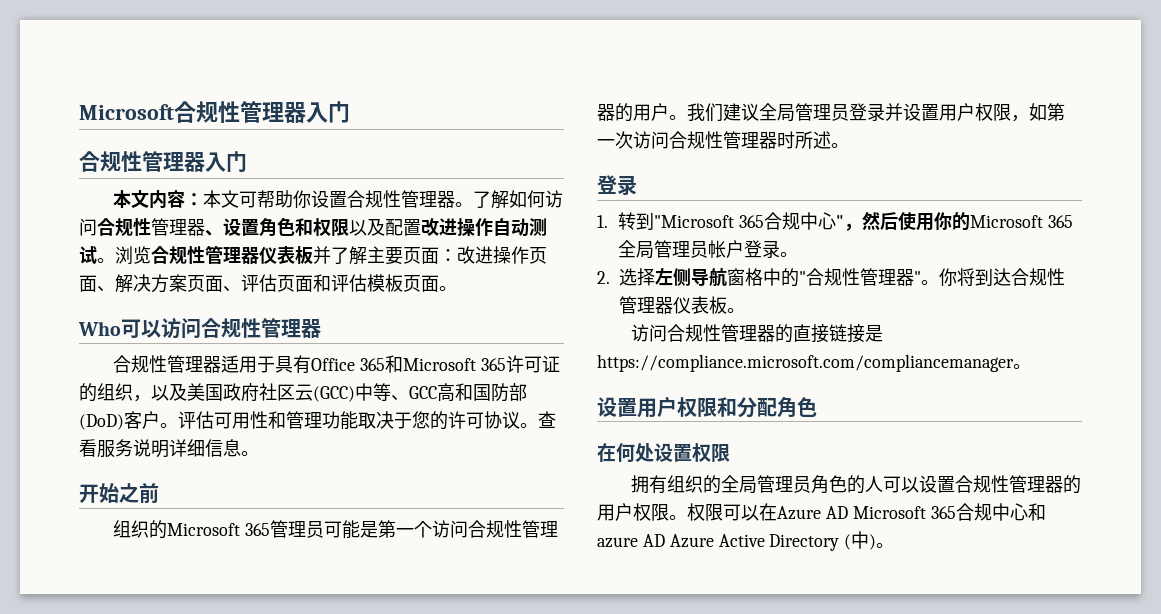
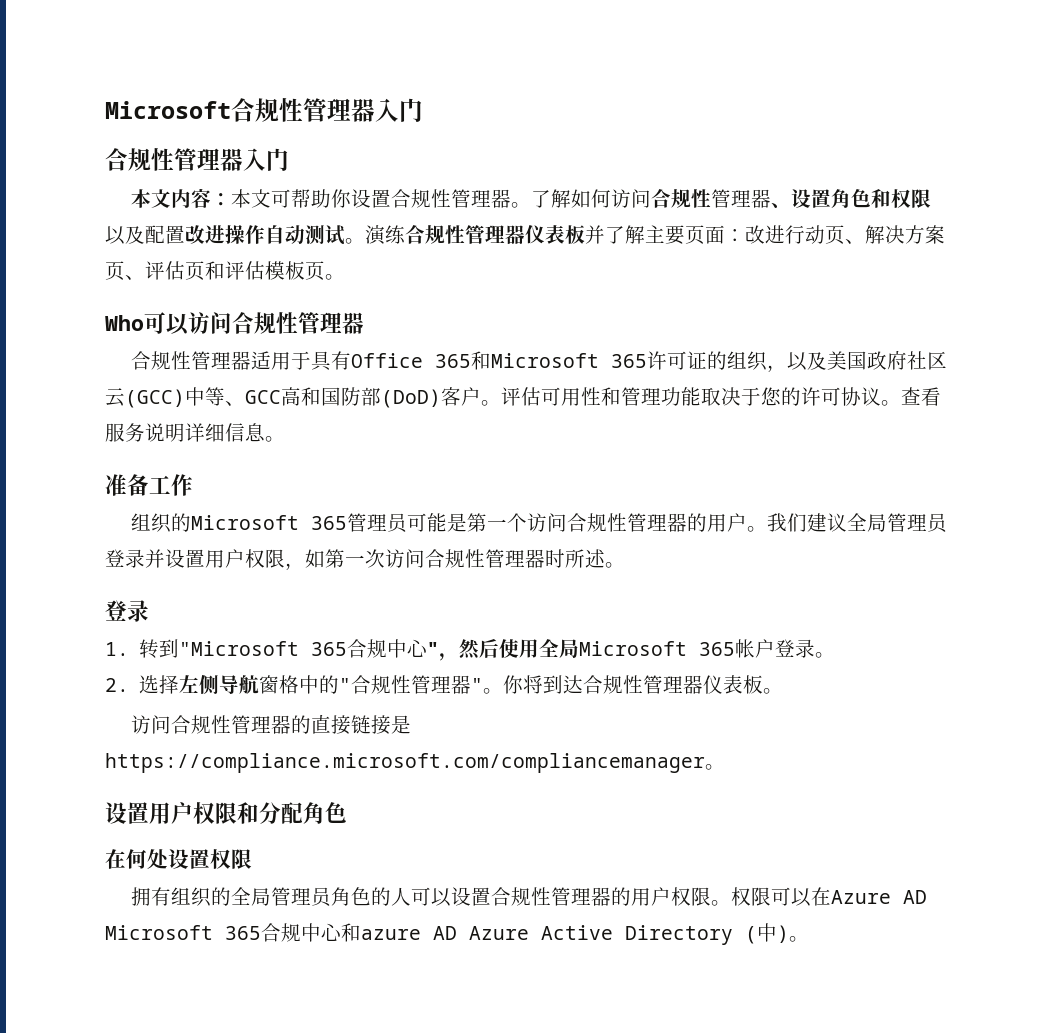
- 浏览合规性管理器仪表板并了解主要页面：改进操作页面、解决方案页面、评估页面和评估模板页面。
+ 演练合规性管理器仪表板并了解主要页面：改进行动页、解决方案页、评估页和评估模板页。
- 开始之前
+ 准备工作
- 1.转到"Microsoft 365合规中心"，然后使用你的Microsoft 365全局管理员帐户登录。
+ 1.转到"Microsoft 365合规中心"，然后使用全局Microsoft 365帐户登录。

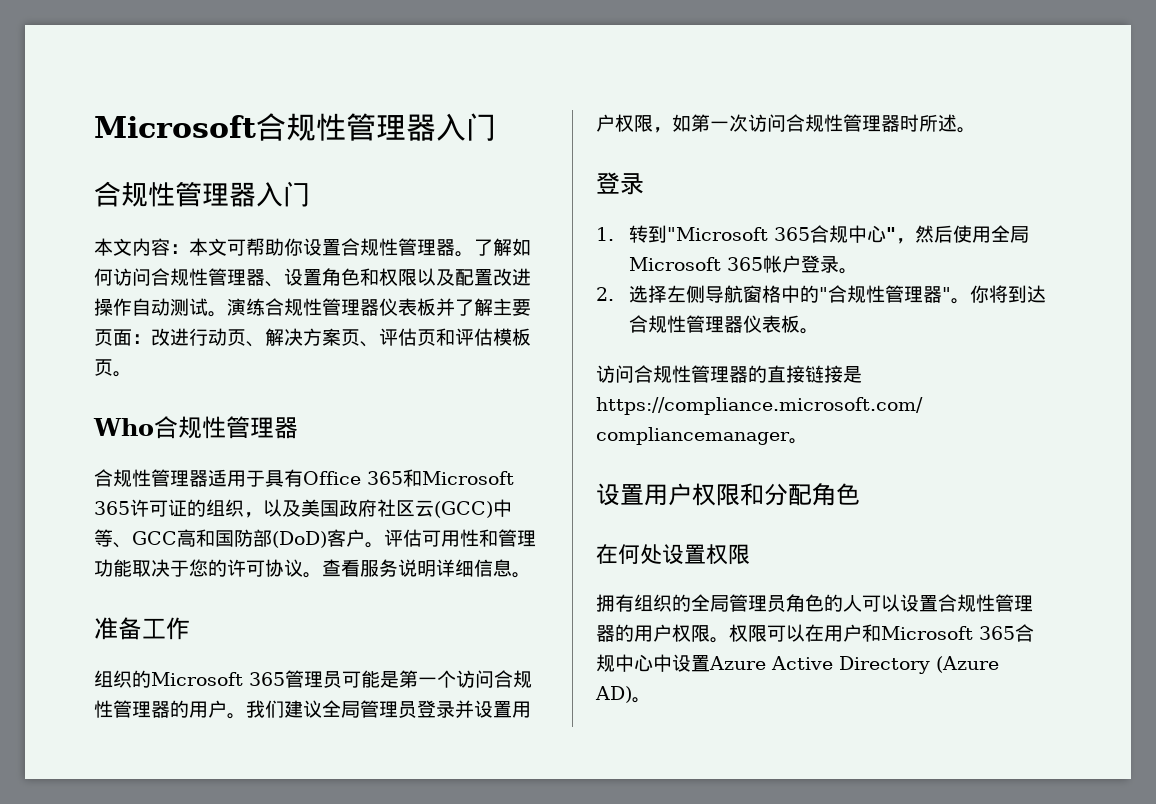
- Who可以访问合规性管理器
+ Who合规性管理器
- 权限可以在Azure AD Microsoft 365合规中心和azure AD Azure Active Directory (中)。
+ 权限可以在用户和Microsoft 365合规中心中设置Azure Active Directory (Azure AD)。

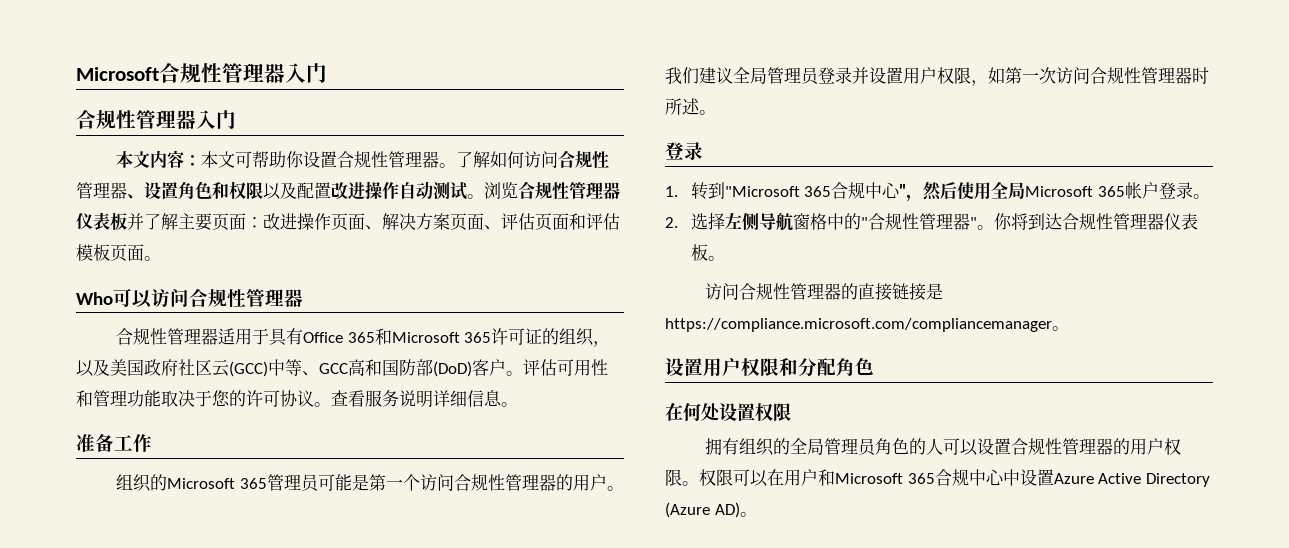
- 演练合规性管理器仪表板并了解主要页面：改进行动页、解决方案页、评估页和评估模板页。
+ 浏览合规性管理器仪表板并了解主要页面：改进操作页面、解决方案页面、评估页面和评估模板页面。
- Who合规性管理器
+ Who可以访问合规性管理器

